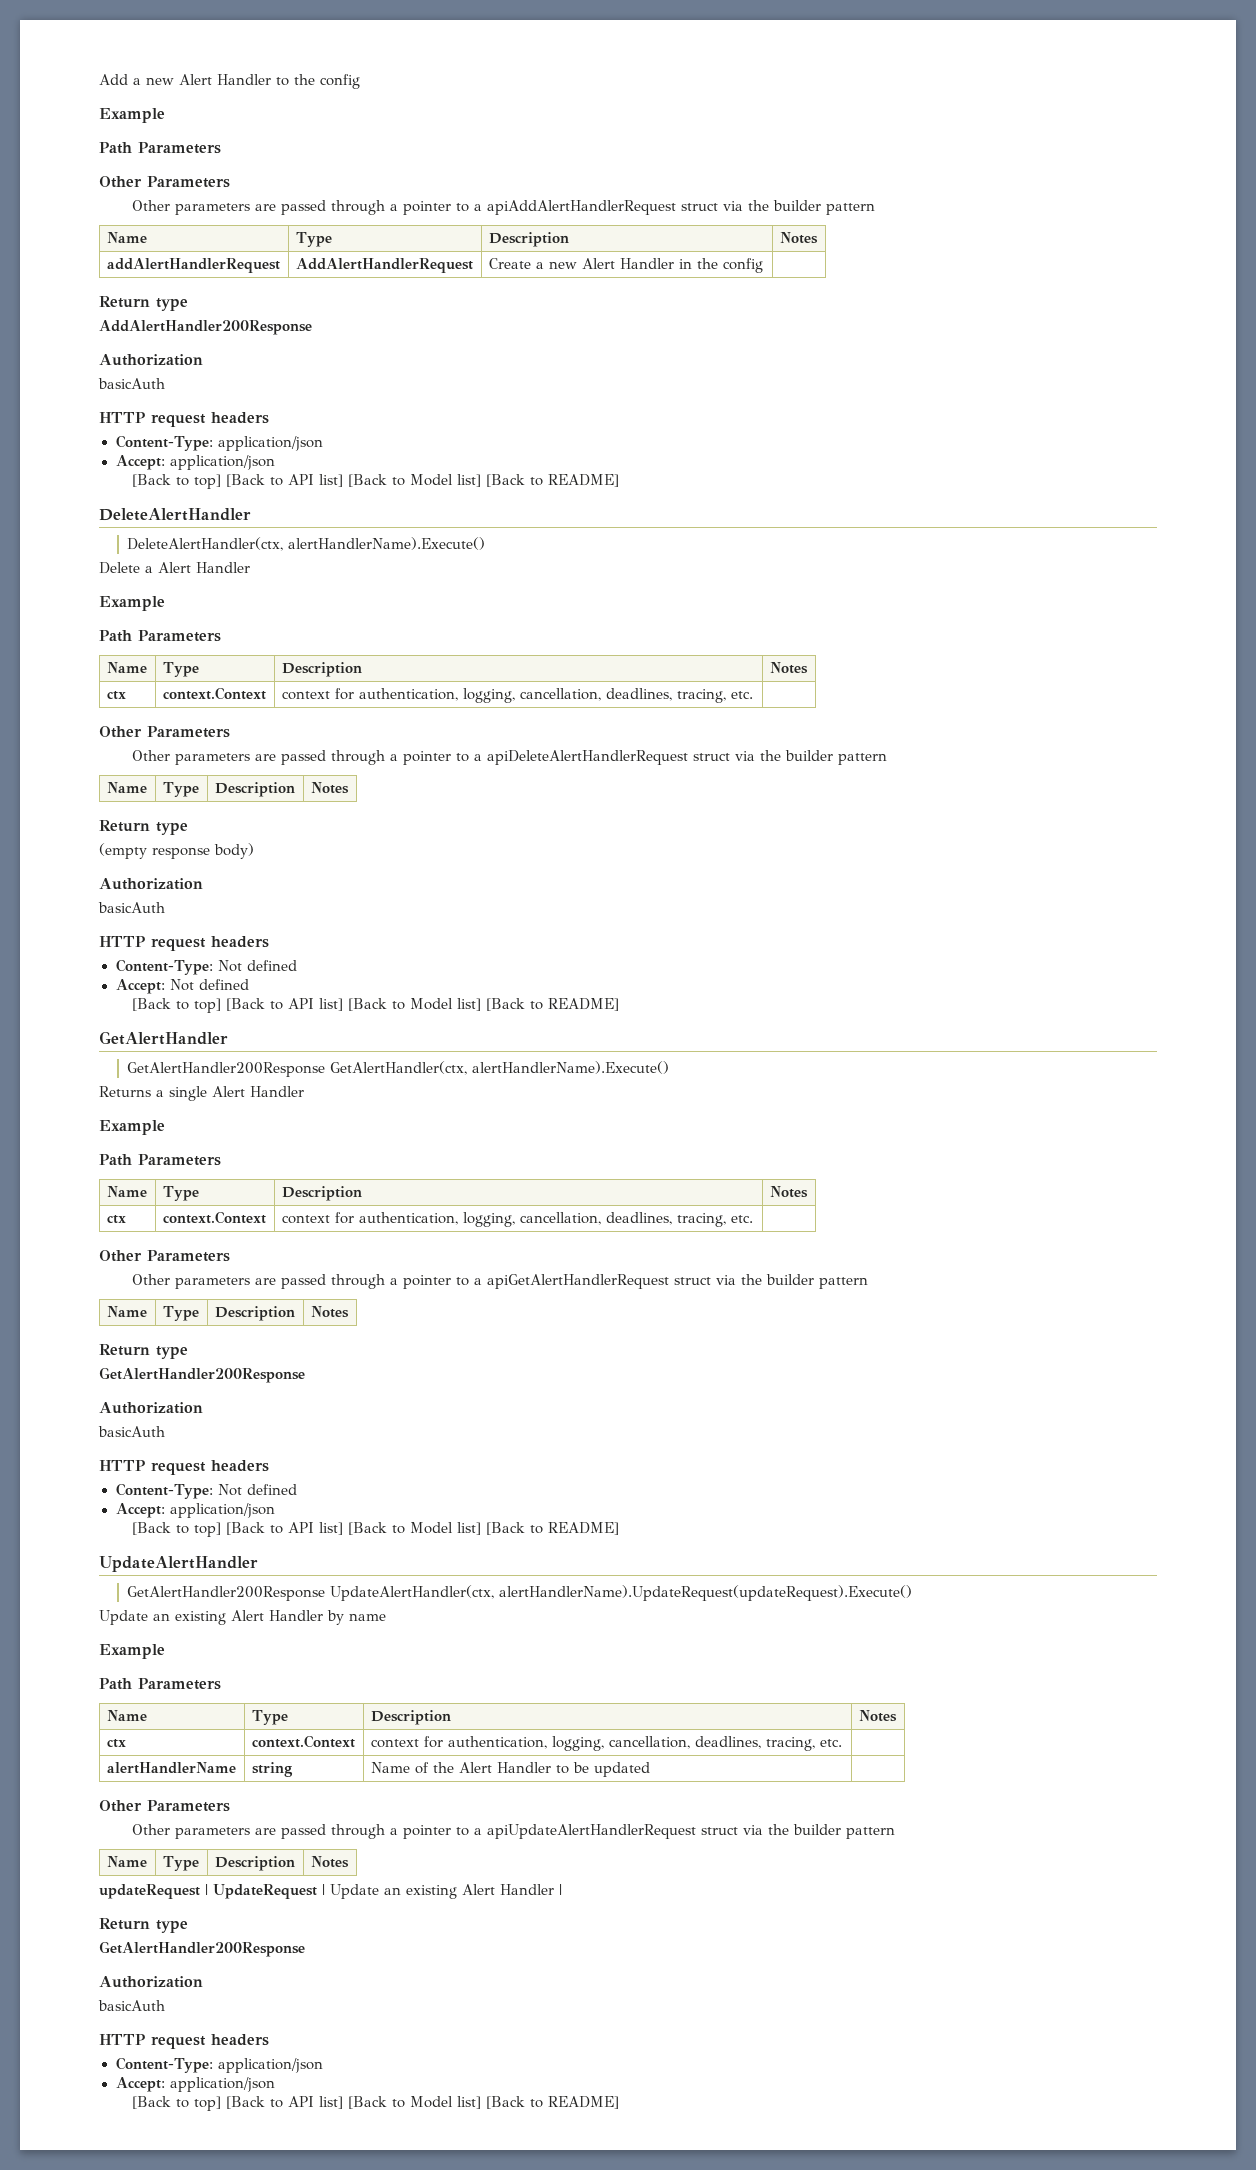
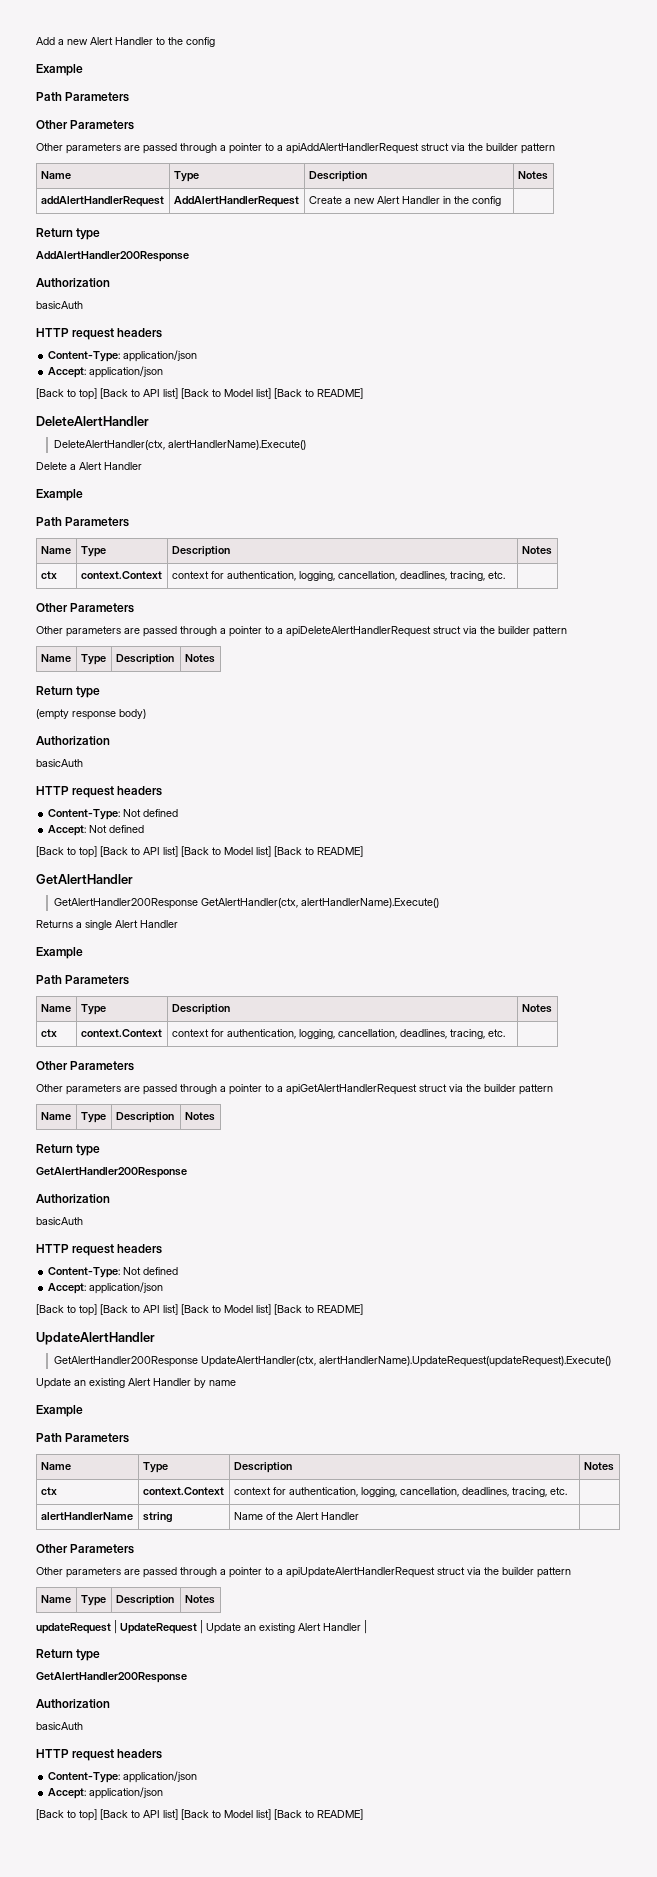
- alertHandlerName | string | Name of the Alert Handler to be updated |
+ alertHandlerName | string | Name of the Alert Handler |

